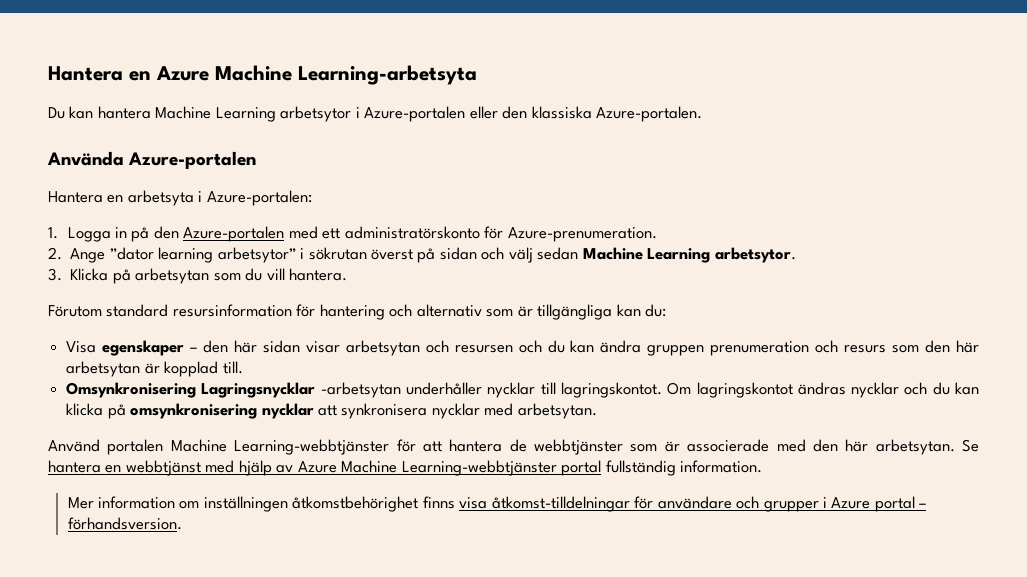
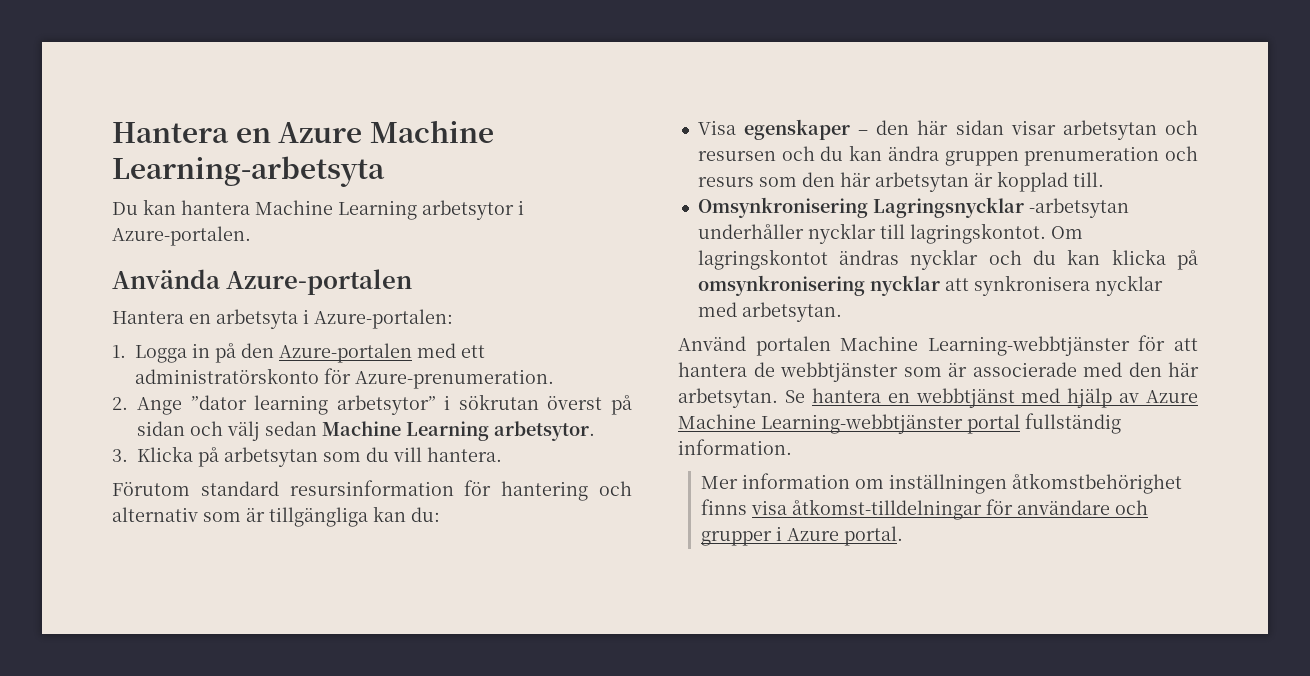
- Du kan hantera Machine Learning arbetsytor i Azure-portalen eller den klassiska Azure-portalen.
+ Du kan hantera Machine Learning arbetsytor i Azure-portalen.
- Mer information om inställningen åtkomstbehörighet finns visa åtkomst-tilldelningar för användare och grupper i Azure portal – förhandsversion.
+ Mer information om inställningen åtkomstbehörighet finns visa åtkomst-tilldelningar för användare och grupper i Azure portal.

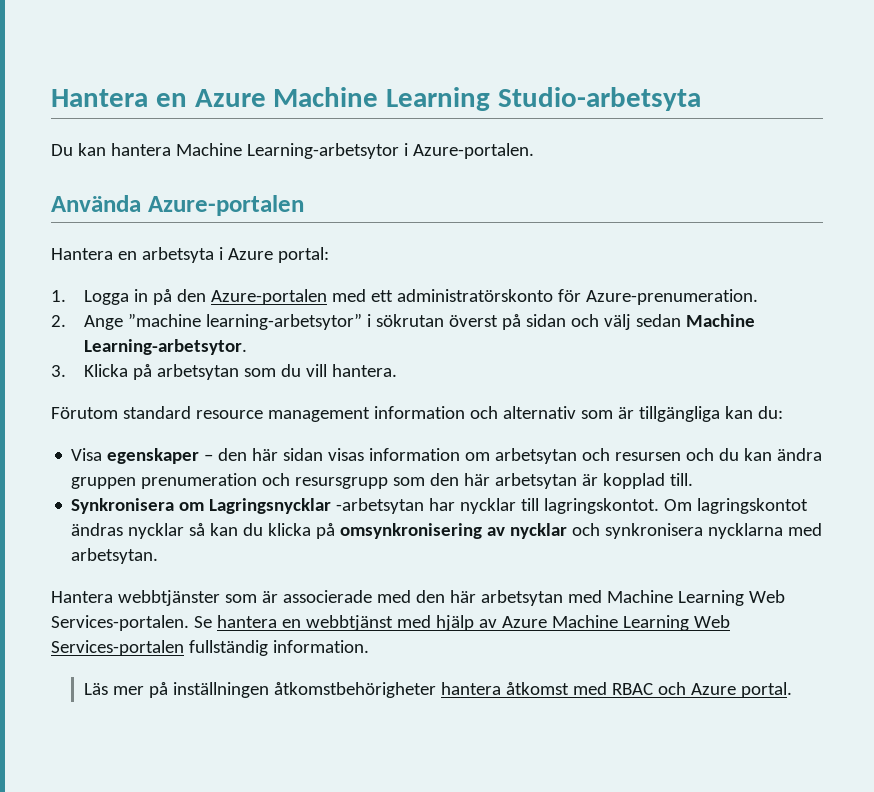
- Hantera en Azure Machine Learning-arbetsyta
+ Hantera en Azure Machine Learning Studio-arbetsyta
- Du kan hantera Machine Learning arbetsytor i Azure-portalen.
+ Du kan hantera Machine Learning-arbetsytor i Azure-portalen.
- Hantera en arbetsyta i Azure-portalen:
+ Hantera en arbetsyta i Azure portal:
- 2. Ange ”dator learning arbetsytor” i sökrutan överst på sidan och välj sedan Machine Learning arbetsytor.
+ 2. Ange ”machine learning-arbetsytor” i sökrutan överst på sidan och välj sedan Machine Learning-arbetsytor.
- Förutom standard resursinformation för hantering och alternativ som är tillgängliga kan du:
+ Förutom standard resource management information och alternativ som är tillgängliga kan du:
- Visa egenskaper – den här sidan visar arbetsytan och resursen och du kan ändra gruppen prenumeration och resurs som den här arbetsytan är kopplad till.
+ Visa egenskaper – den här sidan visas information om arbetsytan och resursen och du kan ändra gruppen prenumeration och resursgrupp som den här arbetsytan är kopplad till.
- Omsynkronisering Lagringsnycklar -arbetsytan underhåller nycklar till lagringskontot.
+ Synkronisera om Lagringsnycklar -arbetsytan har nycklar till lagringskontot.
- Om lagringskontot ändras nycklar och du kan klicka på omsynkronisering nycklar att synkronisera nycklar med arbetsytan.
- Använd portalen Machine Learning-webbtjänster för att hantera de webbtjänster som är associerade med den här arbetsytan.
+ Om lagringskontot ändras nycklar så kan du klicka på omsynkronisering av nycklar och synkronisera nycklarna med arbetsytan.
+ Hantera webbtjänster som är associerade med den här arbetsytan med Machine Learning Web Services-portalen.
- Se hantera en webbtjänst med hjälp av Azure Machine Learning-webbtjänster portal fullständig information.
+ Se hantera en webbtjänst med hjälp av Azure Machine Learning Web Services-portalen fullständig information.
- Mer information om inställningen åtkomstbehörighet finns visa åtkomst-tilldelningar för användare och grupper i Azure portal.
+ Läs mer på inställningen åtkomstbehörigheter hantera åtkomst med RBAC och Azure portal.

